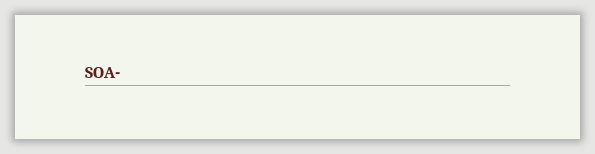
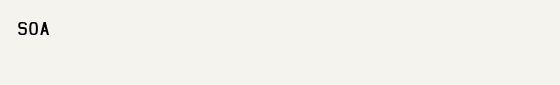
- SOA-
+ SOA

